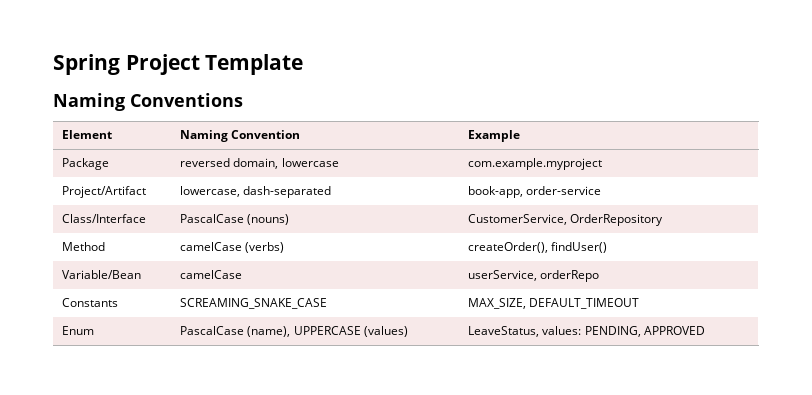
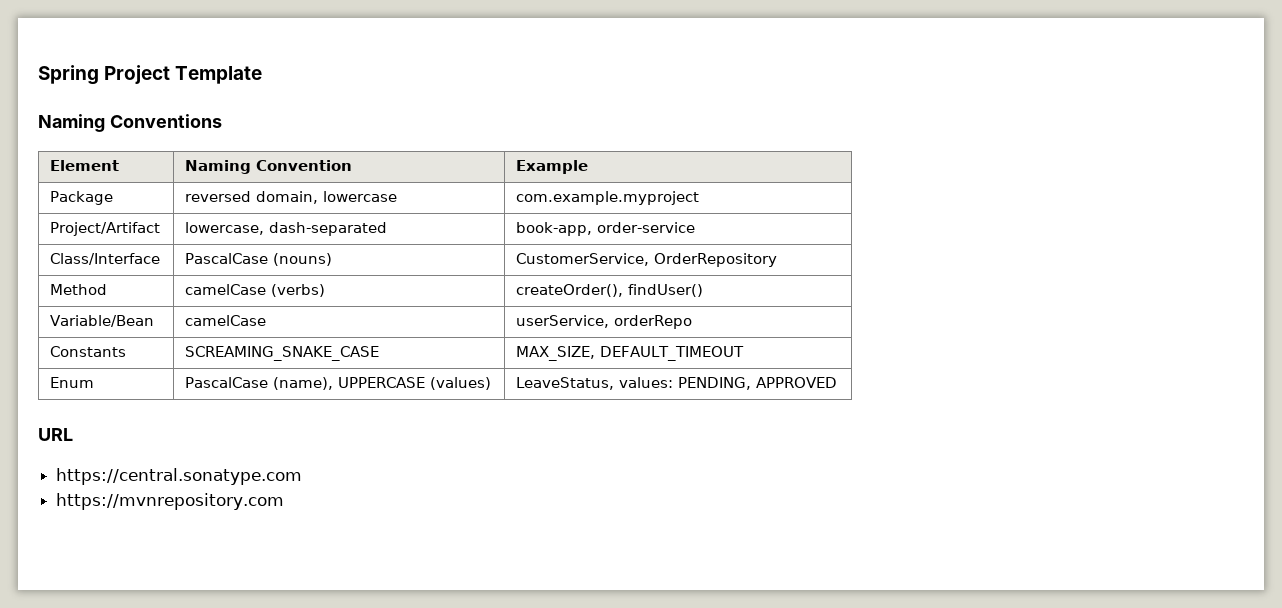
+ URL
+ https://central.sonatype.com
+ https://mvnrepository.com

